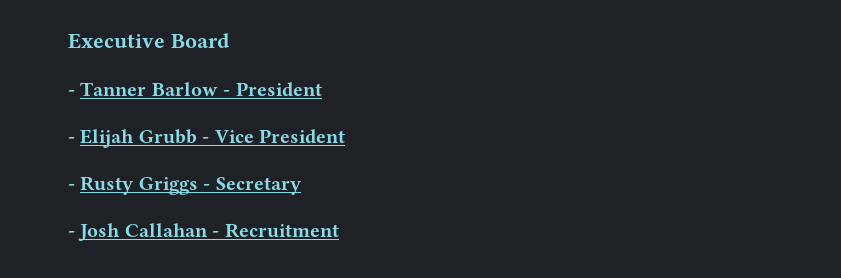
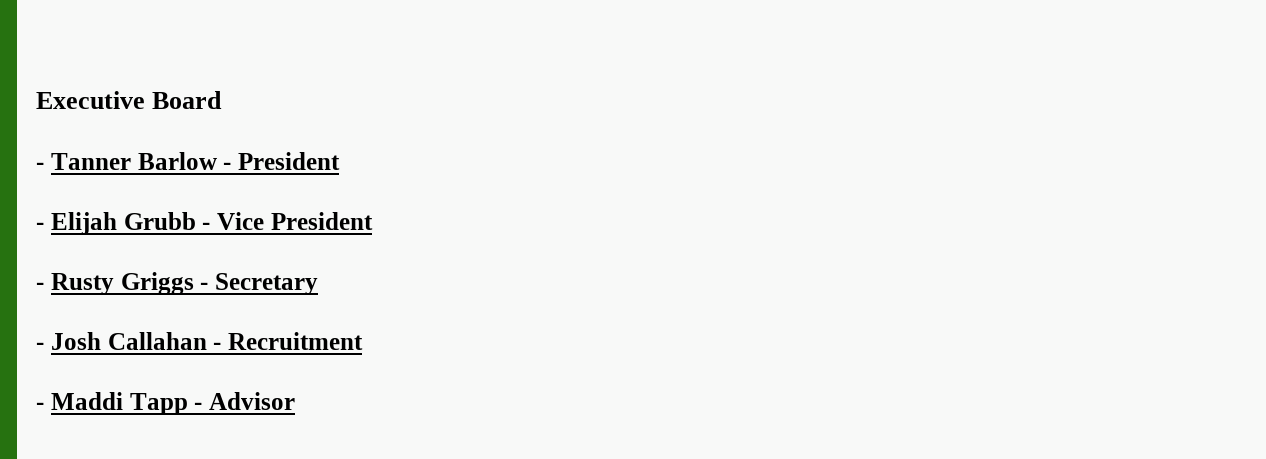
+ - Maddi Tapp - Advisor

